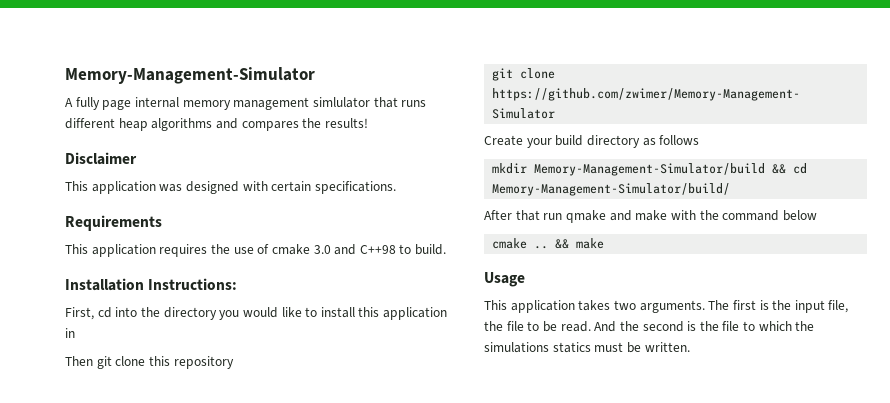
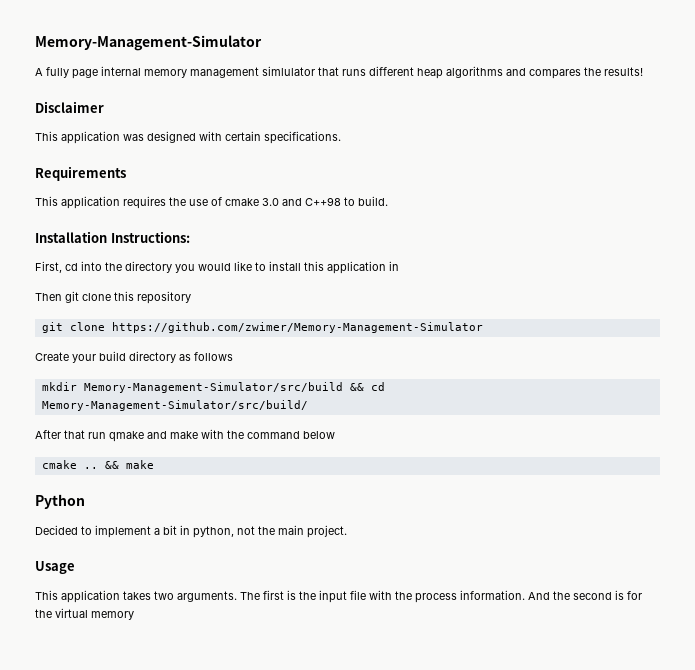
- mkdir Memory-Management-Simulator/build && cd Memory-Management-Simulator/build/
+ mkdir Memory-Management-Simulator/src/build && cd Memory-Management-Simulator/src/build/
+ Python
+ Decided to implement a bit in python, not the main project.
- The first is the input file, the file to be read. And the second is the file to which the simulations statics must be written.
+ The first is the input file with the process information. And the second is for the virtual memory

